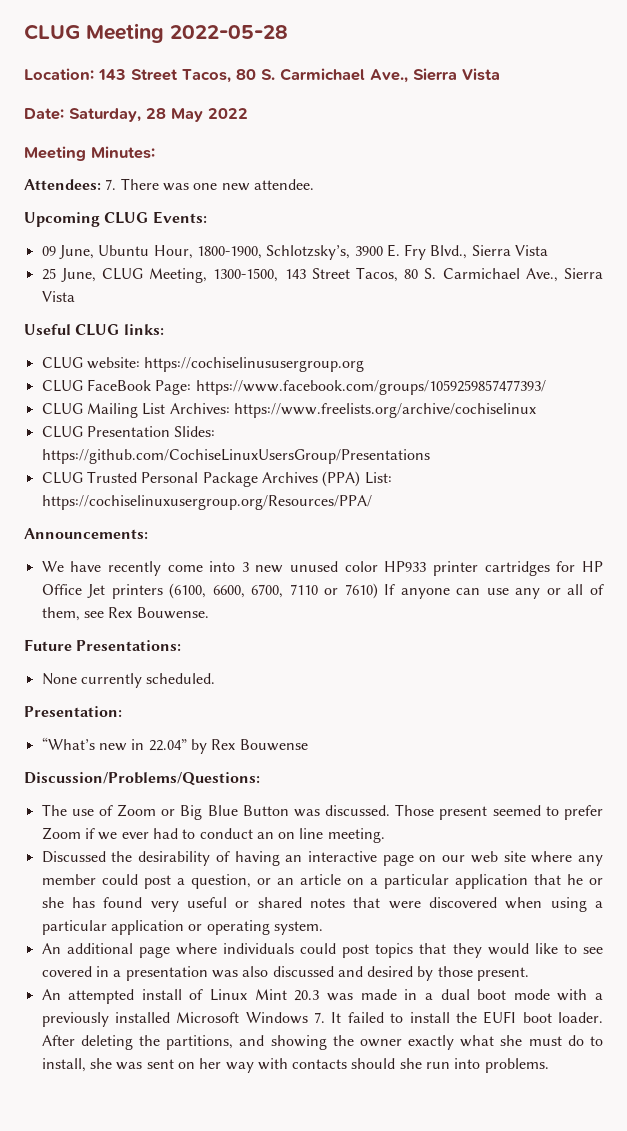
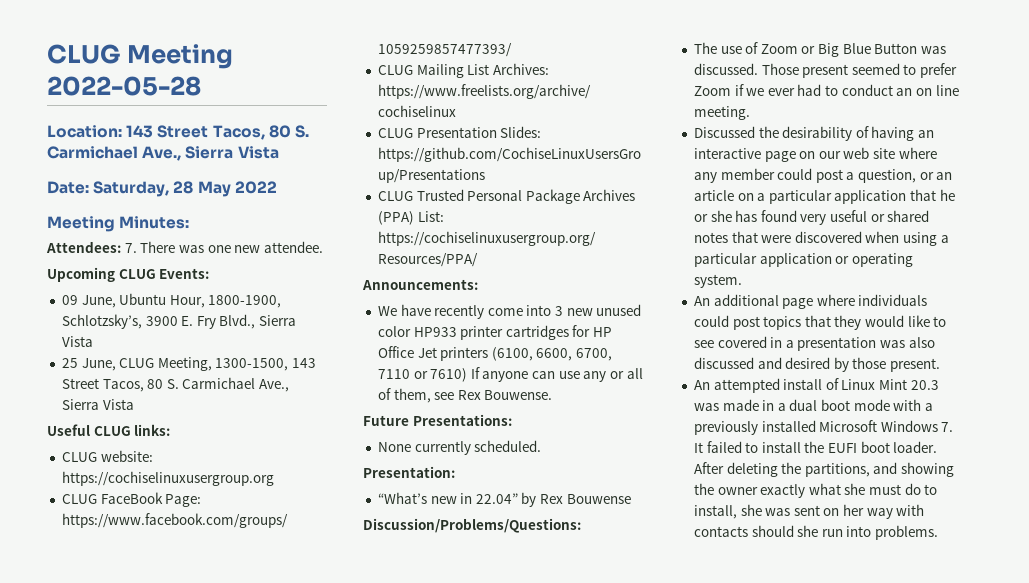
- CLUG website: https://cochiselinususergroup.org
+ CLUG website: https://cochiselinuxusergroup.org

